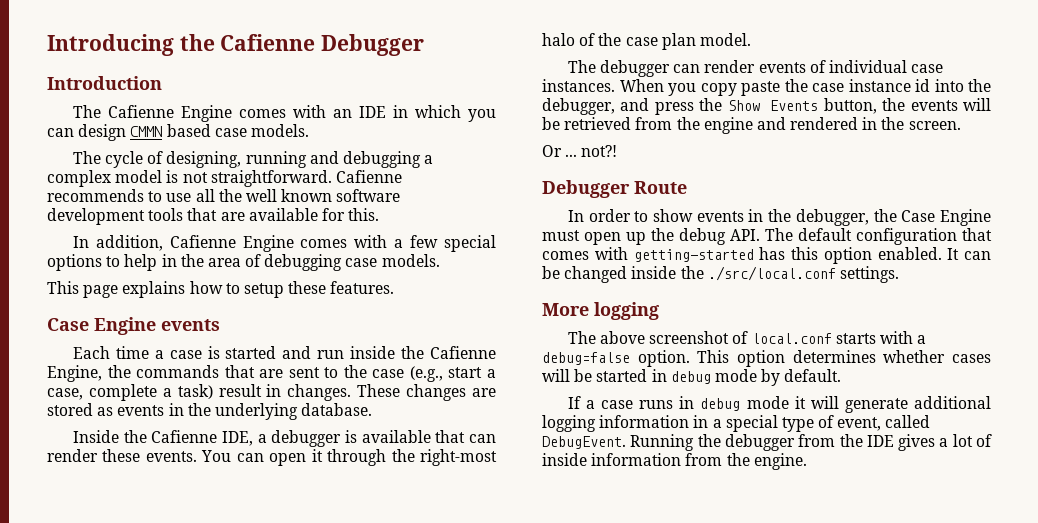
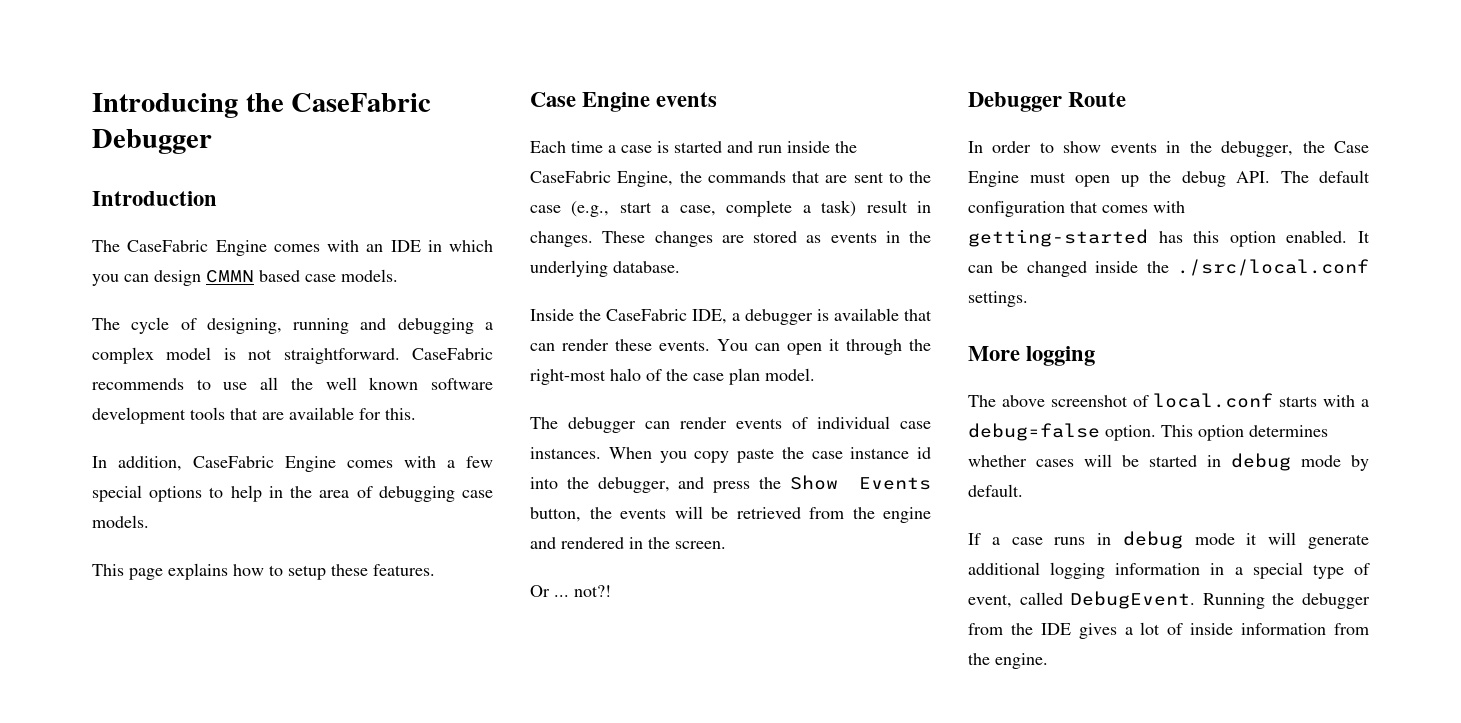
- Introducing the Cafienne Debugger
+ Introducing the CaseFabric Debugger
- The Cafienne Engine comes with an IDE in which you can design CMMN based case models.
+ The CaseFabric Engine comes with an IDE in which you can design CMMN based case models.
- Cafienne recommends to use all the well known software development tools that are available for this.
+ CaseFabric recommends to use all the well known software development tools that are available for this.
- In addition, Cafienne Engine comes with a few special options to help in the area of debugging case models.
+ In addition, CaseFabric Engine comes with a few special options to help in the area of debugging case models.
- Each time a case is started and run inside the Cafienne Engine, the commands that are sent to the case (e.g., start a case, complete a task) result in changes.
+ Each time a case is started and run inside the CaseFabric Engine, the commands that are sent to the case (e.g., start a case, complete a task) result in changes.
- Inside the Cafienne IDE, a debugger is available that can render these events.
+ Inside the CaseFabric IDE, a debugger is available that can render these events.

